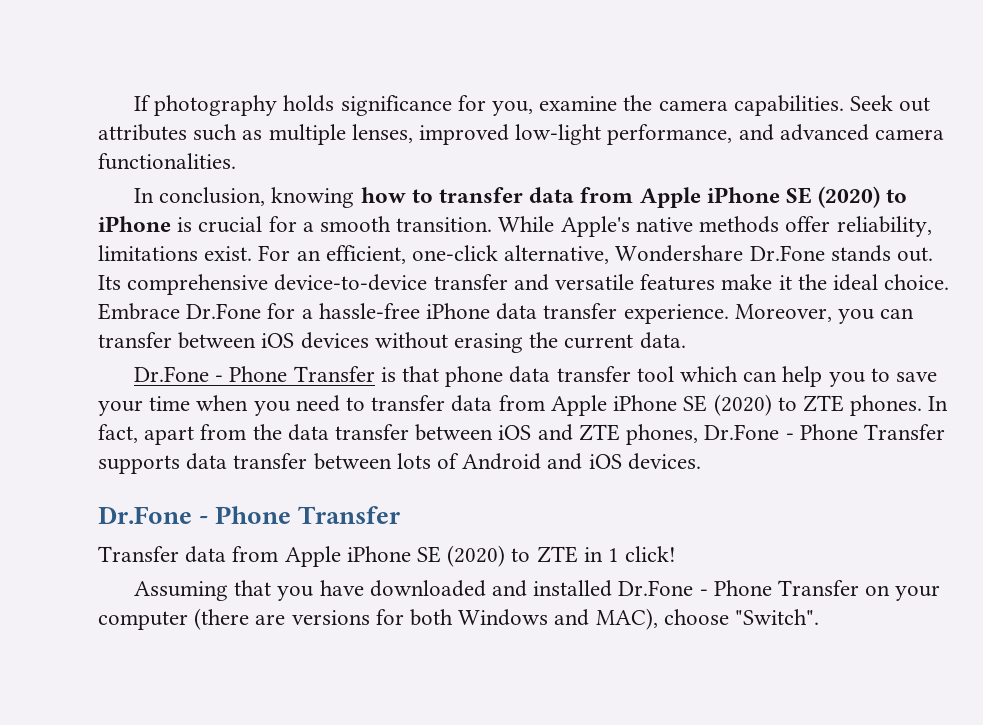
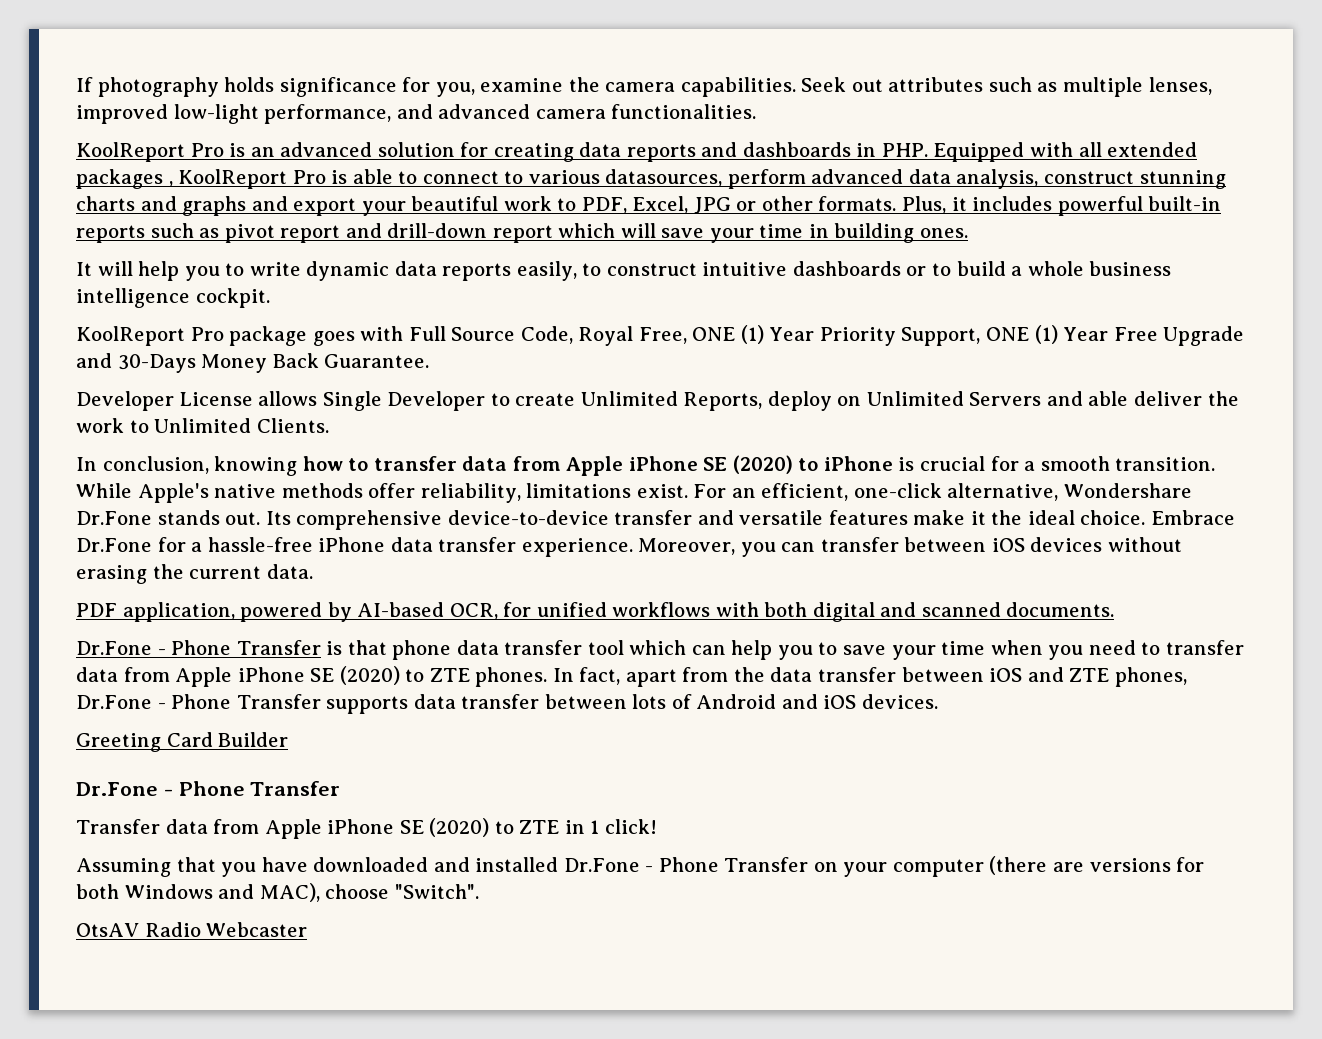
+ KoolReport Pro is an advanced solution for creating data reports and dashboards in PHP. Equipped with all extended packages , KoolReport Pro is able to connect to various datasources, perform advanced data analysis, construct stunning charts and graphs and export your beautiful work to PDF, Excel, JPG or other formats. Plus, it includes powerful built-in reports such as pivot report and drill-down report which will save your time in building ones.
+ It will help you to write dynamic data reports easily, to construct intuitive dashboards or to build a whole business intelligence cockpit.
+ KoolReport Pro package goes with Full Source Code, Royal Free, ONE (1) Year Priority Support, ONE (1) Year Free Upgrade and 30-Days Money Back Guarantee.
+ Developer License allows Single Developer to create Unlimited Reports, deploy on Unlimited Servers and able deliver the work to Unlimited Clients.
+ PDF application, powered by AI-based OCR, for unified workflows with both digital and scanned documents.
+ Greeting Card Builder
+ OtsAV Radio Webcaster

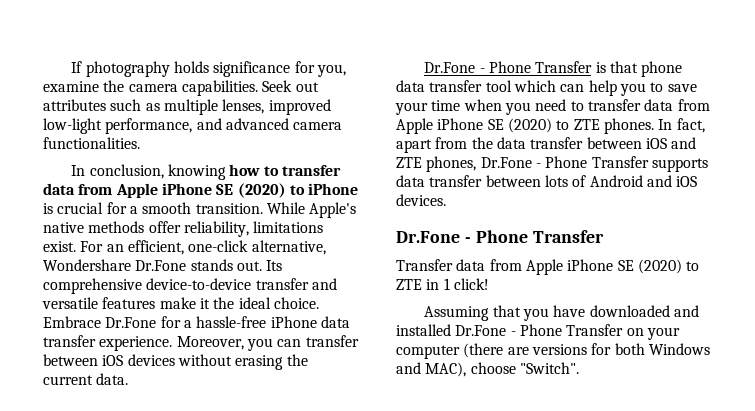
- KoolReport Pro is an advanced solution for creating data reports and dashboards in PHP. Equipped with all extended packages , KoolReport Pro is able to connect to various datasources, perform advanced data analysis, construct stunning charts and graphs and export your beautiful work to PDF, Excel, JPG or other formats. Plus, it includes powerful built-in reports such as pivot report and drill-down report which will save your time in building ones.
- It will help you to write dynamic data reports easily, to construct intuitive dashboards or to build a whole business intelligence cockpit.
- KoolReport Pro package goes with Full Source Code, Royal Free, ONE (1) Year Priority Support, ONE (1) Year Free Upgrade and 30-Days Money Back Guarantee.
- Developer License allows Single Developer to create Unlimited Reports, deploy on Unlimited Servers and able deliver the work to Unlimited Clients.
- PDF application, powered by AI-based OCR, for unified workflows with both digital and scanned documents.
- Greeting Card Builder
- OtsAV Radio Webcaster

